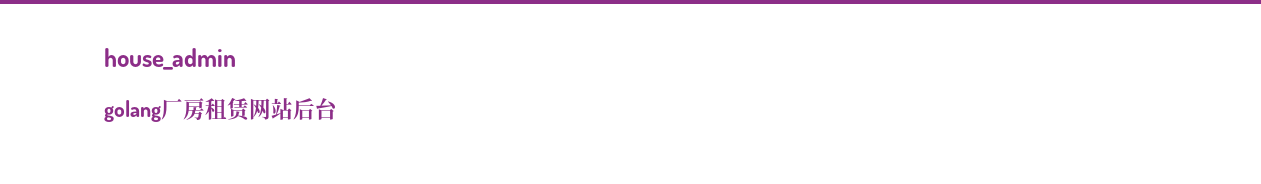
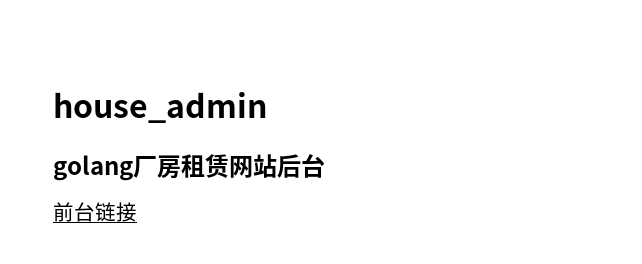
+ 前台链接

